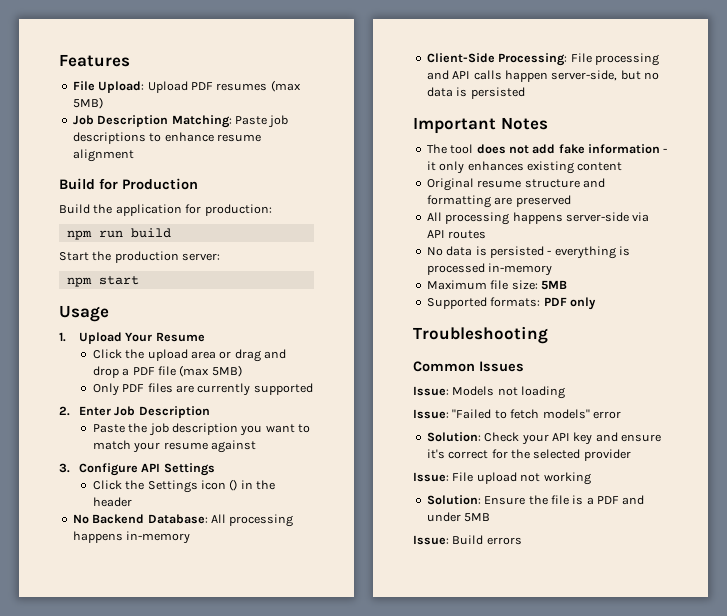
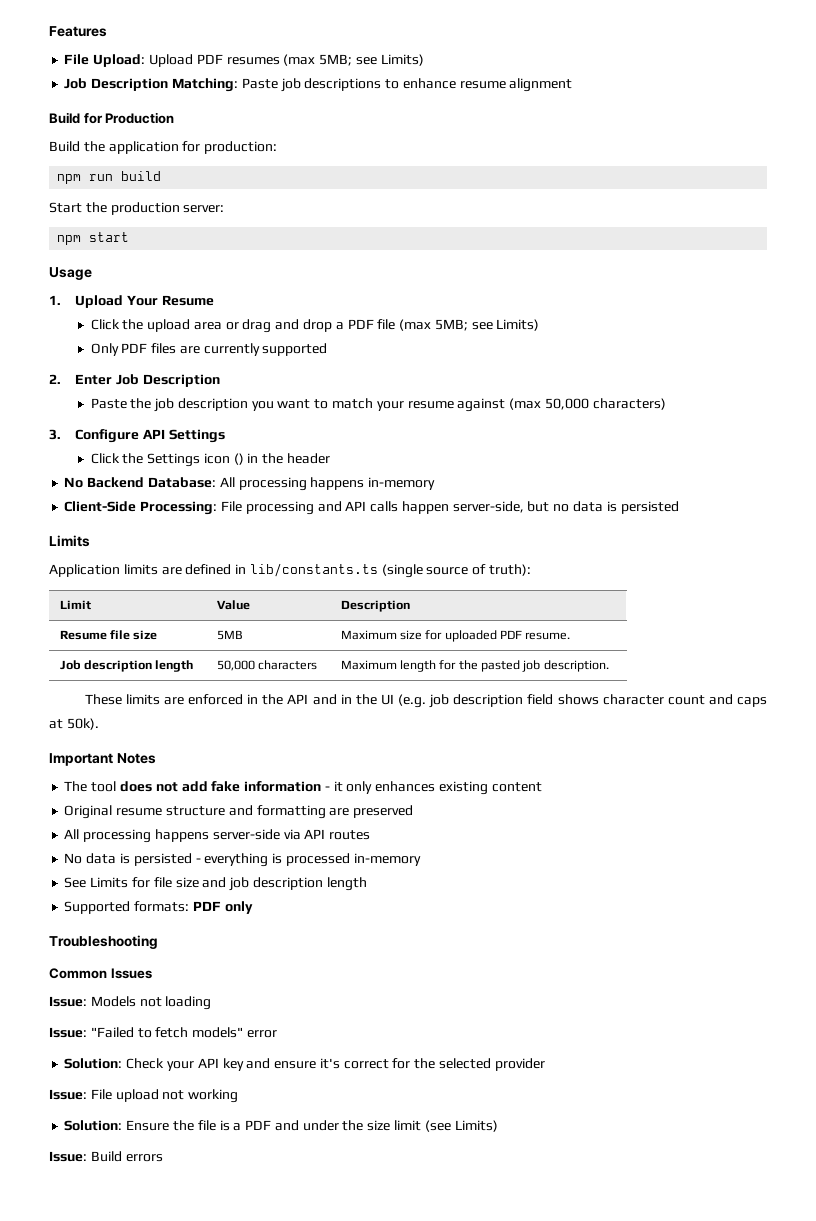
- File Upload: Upload PDF resumes (max 5MB)
+ File Upload: Upload PDF resumes (max 5MB; see Limits)
- Click the upload area or drag and drop a PDF file (max 5MB)
+ Click the upload area or drag and drop a PDF file (max 5MB; see Limits)
- Paste the job description you want to match your resume against
+ Paste the job description you want to match your resume against (max 50,000 characters)
  Client-Side Processing: File processing and API calls happen server-side, but no data is persisted
+ Limits
+ Application limits are defined in lib/constants.ts (single source of truth):
+ Limit | Value | Description
+ Resume file size | 5MB | Maximum size for uploaded PDF resume.
+ Job description length | 50,000 characters | Maximum length for the pasted job description.
+ These limits are enforced in the API and in the UI (e.g. job description field shows character count and caps at 50k).
- Maximum file size: 5MB
+ See Limits for file size and job description length
- Solution: Ensure the file is a PDF and under 5MB
+ Solution: Ensure the file is a PDF and under the size limit (see Limits)

